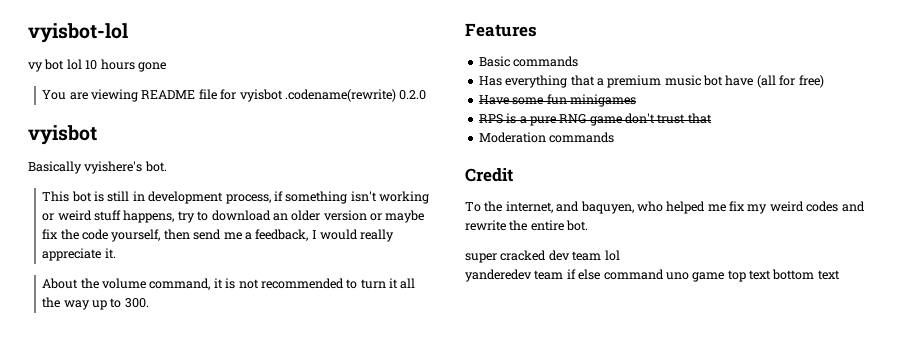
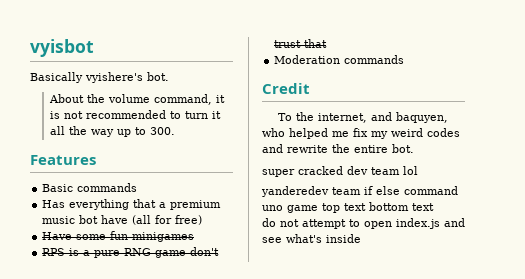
- vyisbot-lol
- vy bot lol 10 hours gone
- You are viewing README file for vyisbot .codename(rewrite) 0.2.0
  vyisbot
  Basically vyishere's bot.
- This bot is still in development process, if something isn't working or weird stuff happens, try to download an older version or maybe fix the code yourself, then send me a feedback, I would really appreciate it.
+ do not attempt to open index.js and see what's inside

